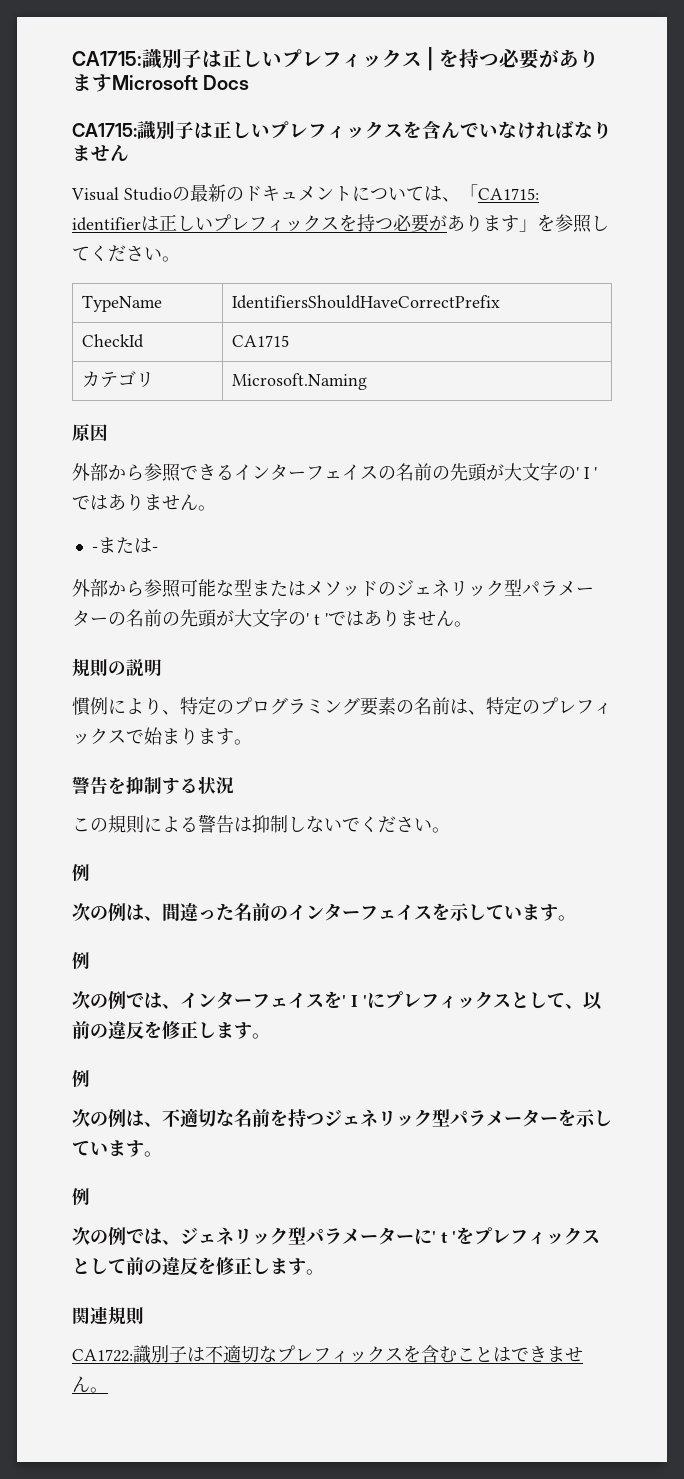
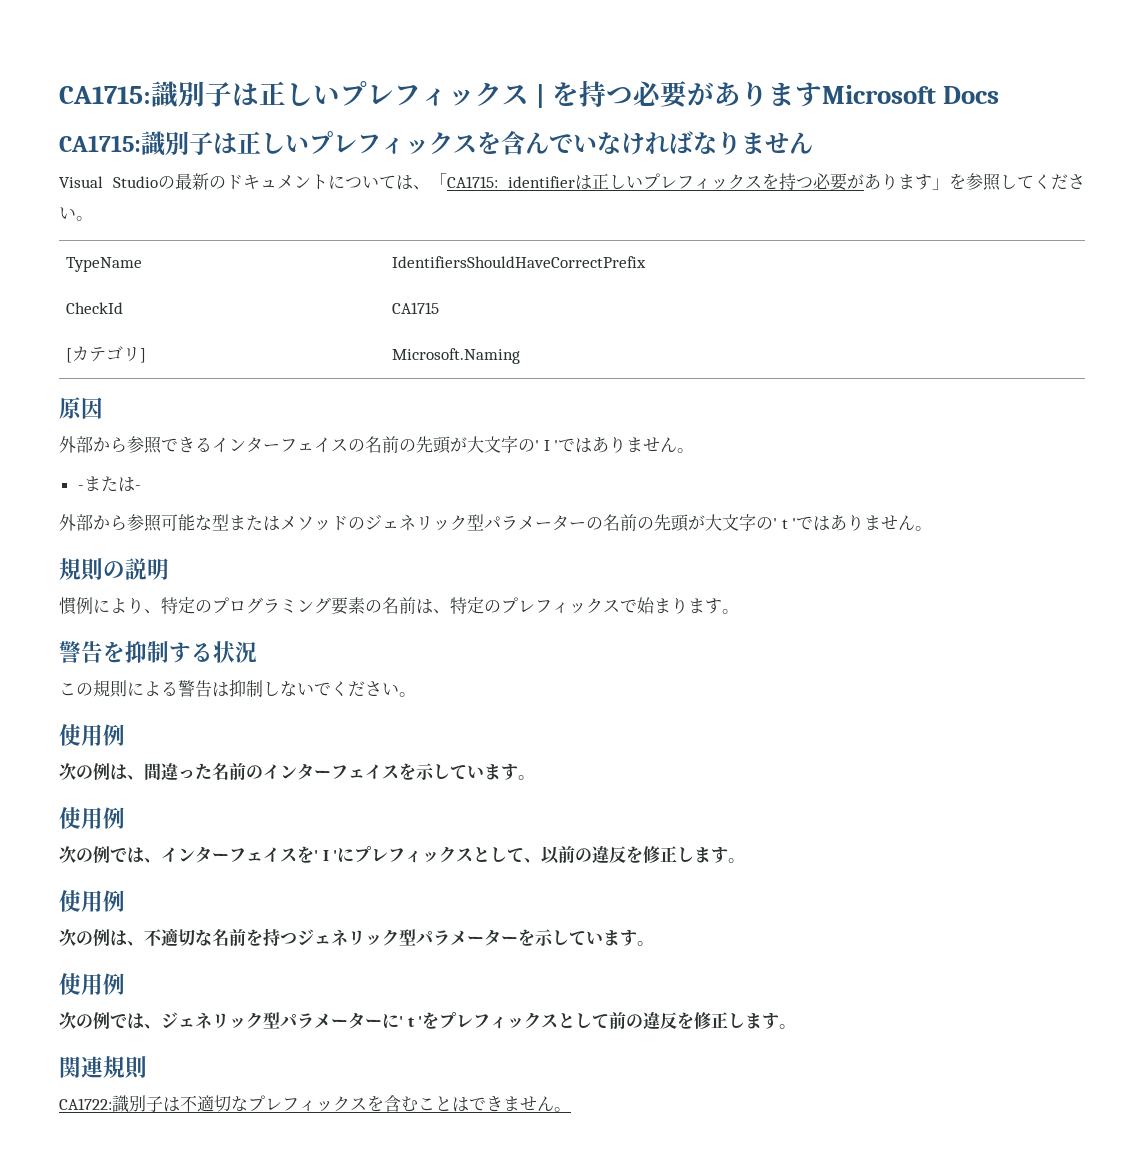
- カテゴリ | Microsoft.Naming
+ [カテゴリ] | Microsoft.Naming
  この規則による警告は抑制しないでください。
- 例
+ 使用例
  次の例は、間違った名前のインターフェイスを示しています。
- 例
+ 使用例
  次の例では、インターフェイスを' I 'にプレフィックスとして、以前の違反を修正します。
- 例
+ 使用例
  次の例は、不適切な名前を持つジェネリック型パラメーターを示しています。
- 例
+ 使用例

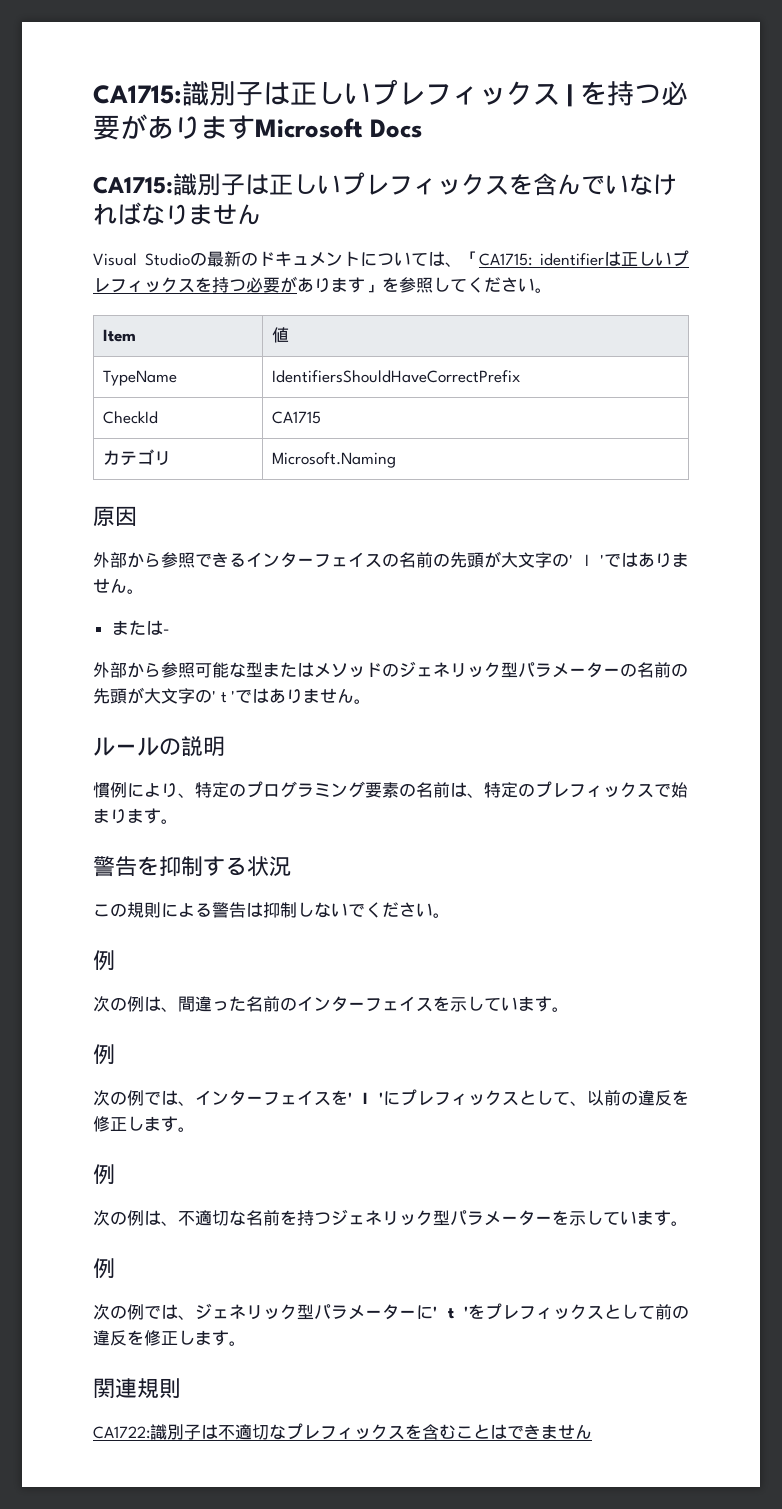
+ Item | 値
- [カテゴリ] | Microsoft.Naming
+ カテゴリ | Microsoft.Naming
- -または-
+ または-
- 規則の説明
+ ルールの説明
  この規則による警告は抑制しないでください。
- 使用例
+ 例
  次の例は、間違った名前のインターフェイスを示しています。
- 使用例
+ 例
  次の例では、インターフェイスを' I 'にプレフィックスとして、以前の違反を修正します。
- 使用例
+ 例
  次の例は、不適切な名前を持つジェネリック型パラメーターを示しています。
- 使用例
+ 例
- CA1722:識別子は不適切なプレフィックスを含むことはできません。
+ CA1722:識別子は不適切なプレフィックスを含むことはできません

